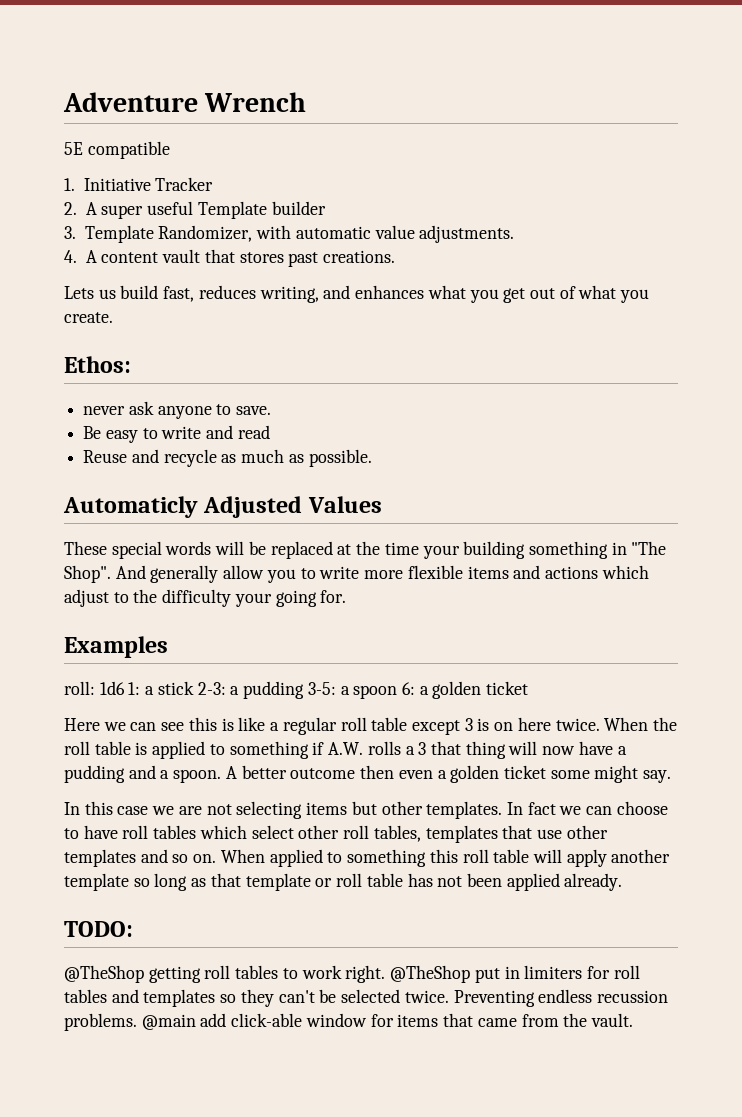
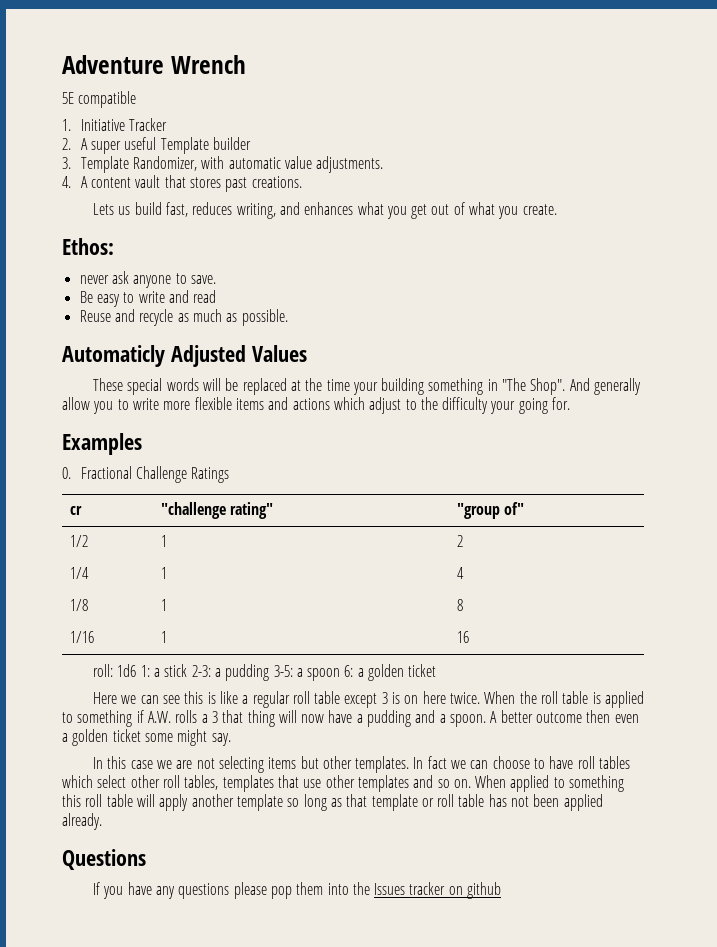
+ 0. Fractional Challenge Ratings
+ cr | "challenge rating" | "group of"
+ 1/2 | 1 | 2
+ 1/4 | 1 | 4
+ 1/8 | 1 | 8
+ 1/16 | 1 | 16
- TODO:
- @TheShop getting roll tables to work right. @TheShop put in limiters for roll tables and templates so they can't be selected twice. Preventing endless recussion problems. @main add click-able window for items that came from the vault.
+ Questions
+ If you have any questions please pop them into the Issues tracker on github

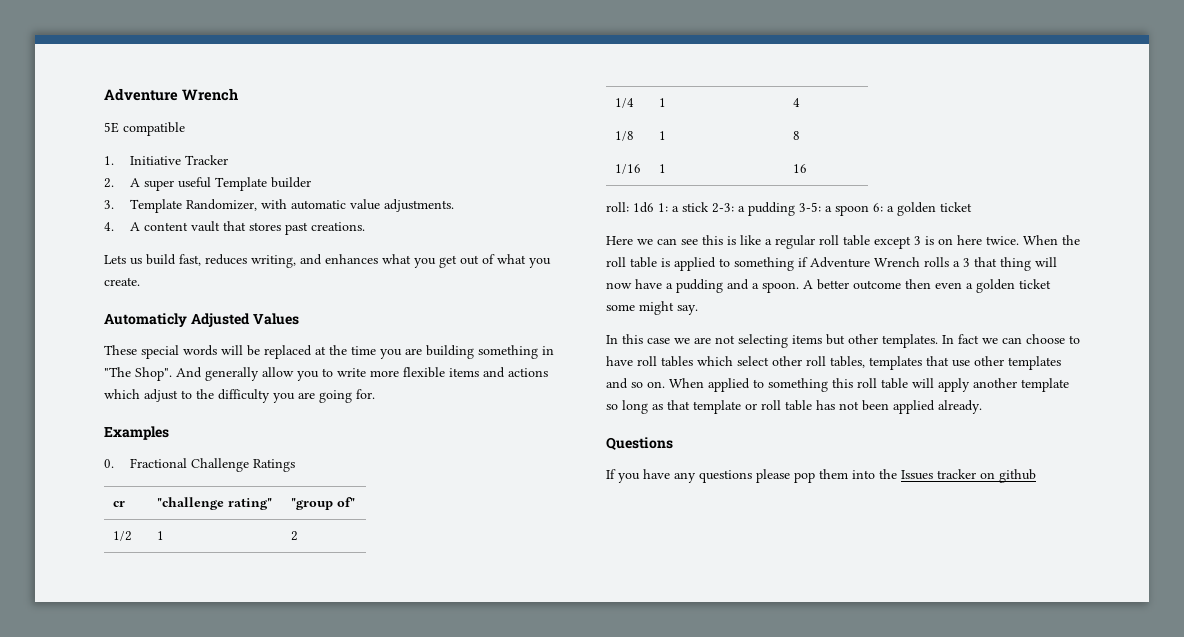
- Ethos:
- never ask anyone to save.
- Be easy to write and read
- Reuse and recycle as much as possible.
- These special words will be replaced at the time your building something in "The Shop".
+ These special words will be replaced at the time you are building something in "The Shop".
- And generally allow you to write more flexible items and actions which adjust to the difficulty your going for.
+ And generally allow you to write more flexible items and actions which adjust to the difficulty you are going for.
- When the roll table is applied to something if A.W. rolls a 3 that thing will now have a pudding and a spoon.
+ When the roll table is applied to something if Adventure Wrench rolls a 3 that thing will now have a pudding and a spoon.

